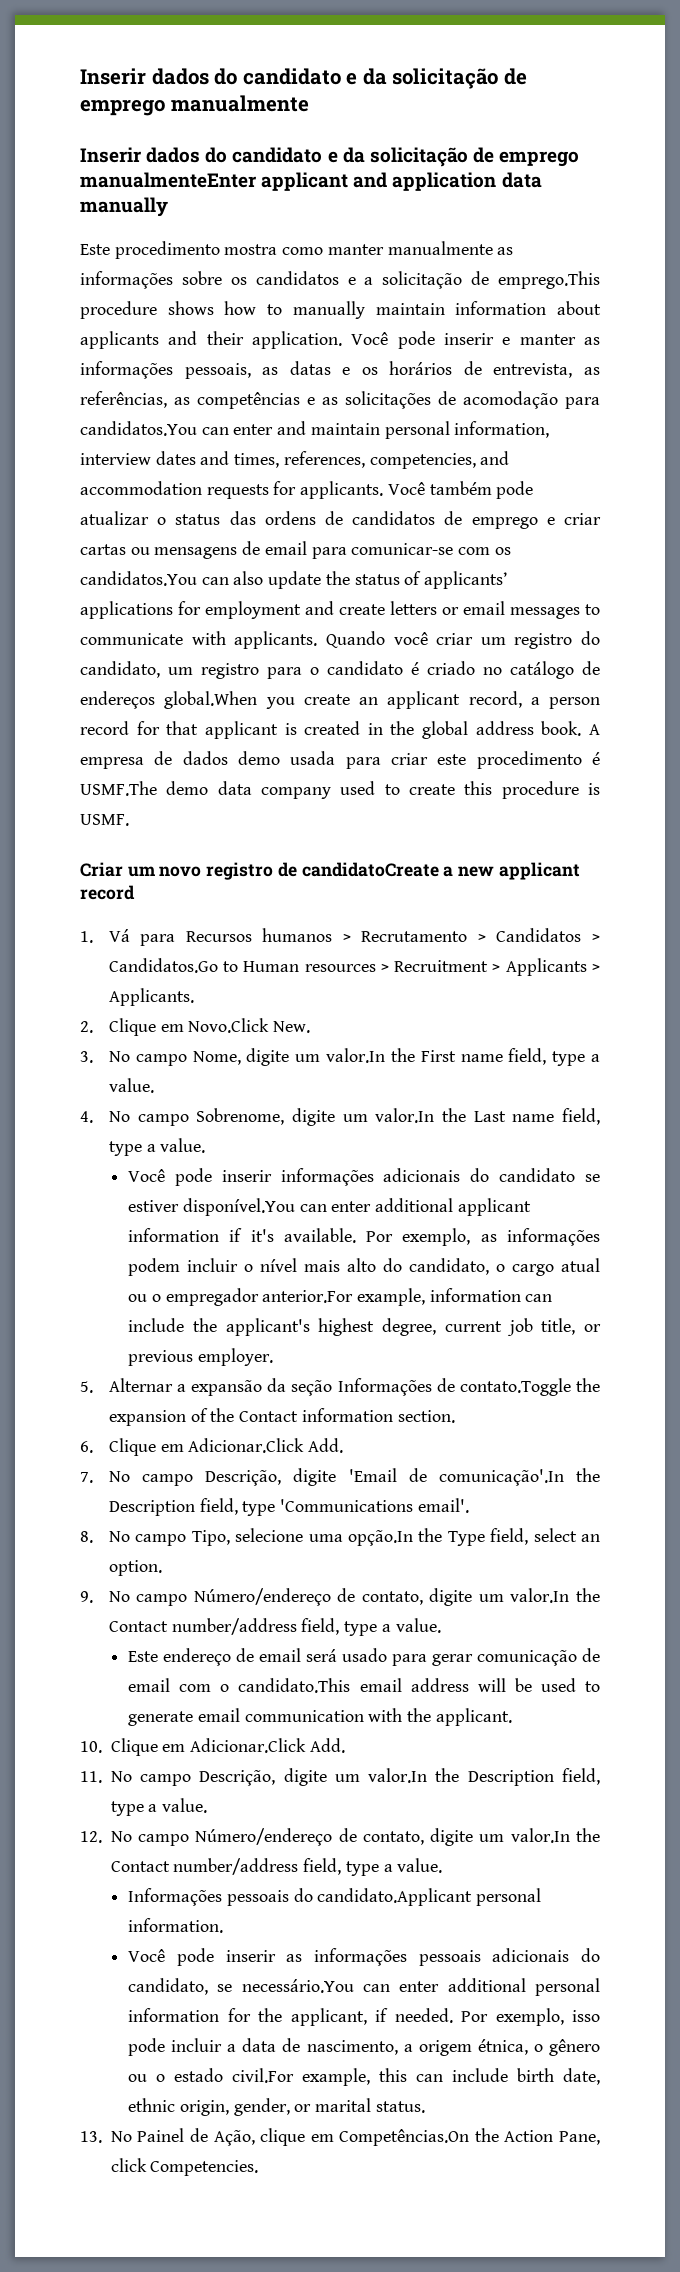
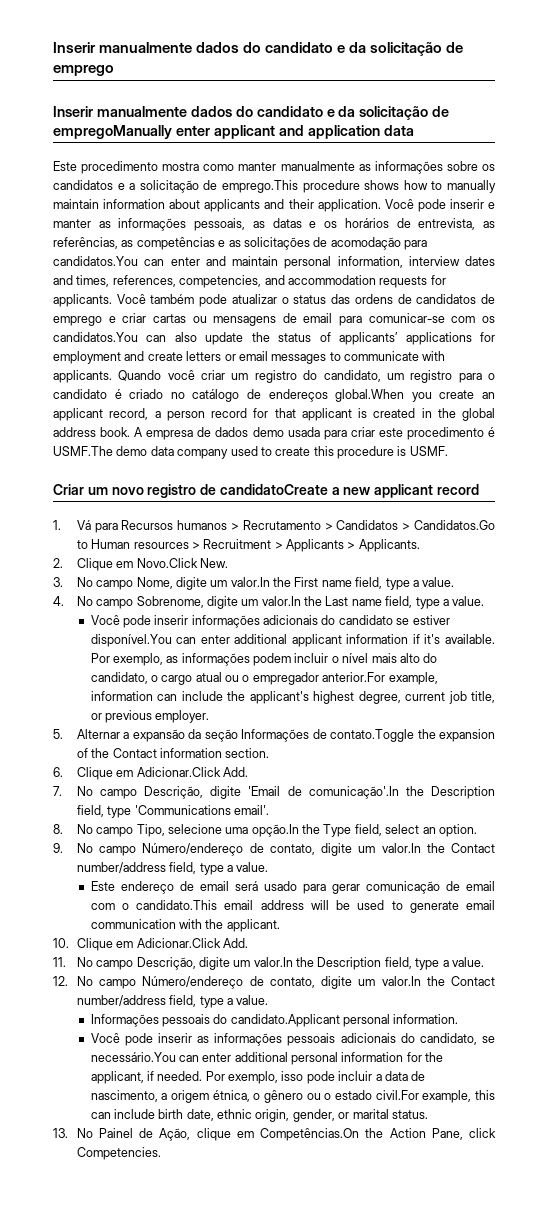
- Inserir dados do candidato e da solicitação de emprego manualmente
- Inserir dados do candidato e da solicitação de emprego manualmenteEnter applicant and application data manually
+ Inserir manualmente dados do candidato e da solicitação de emprego
+ Inserir manualmente dados do candidato e da solicitação de empregoManually enter applicant and application data

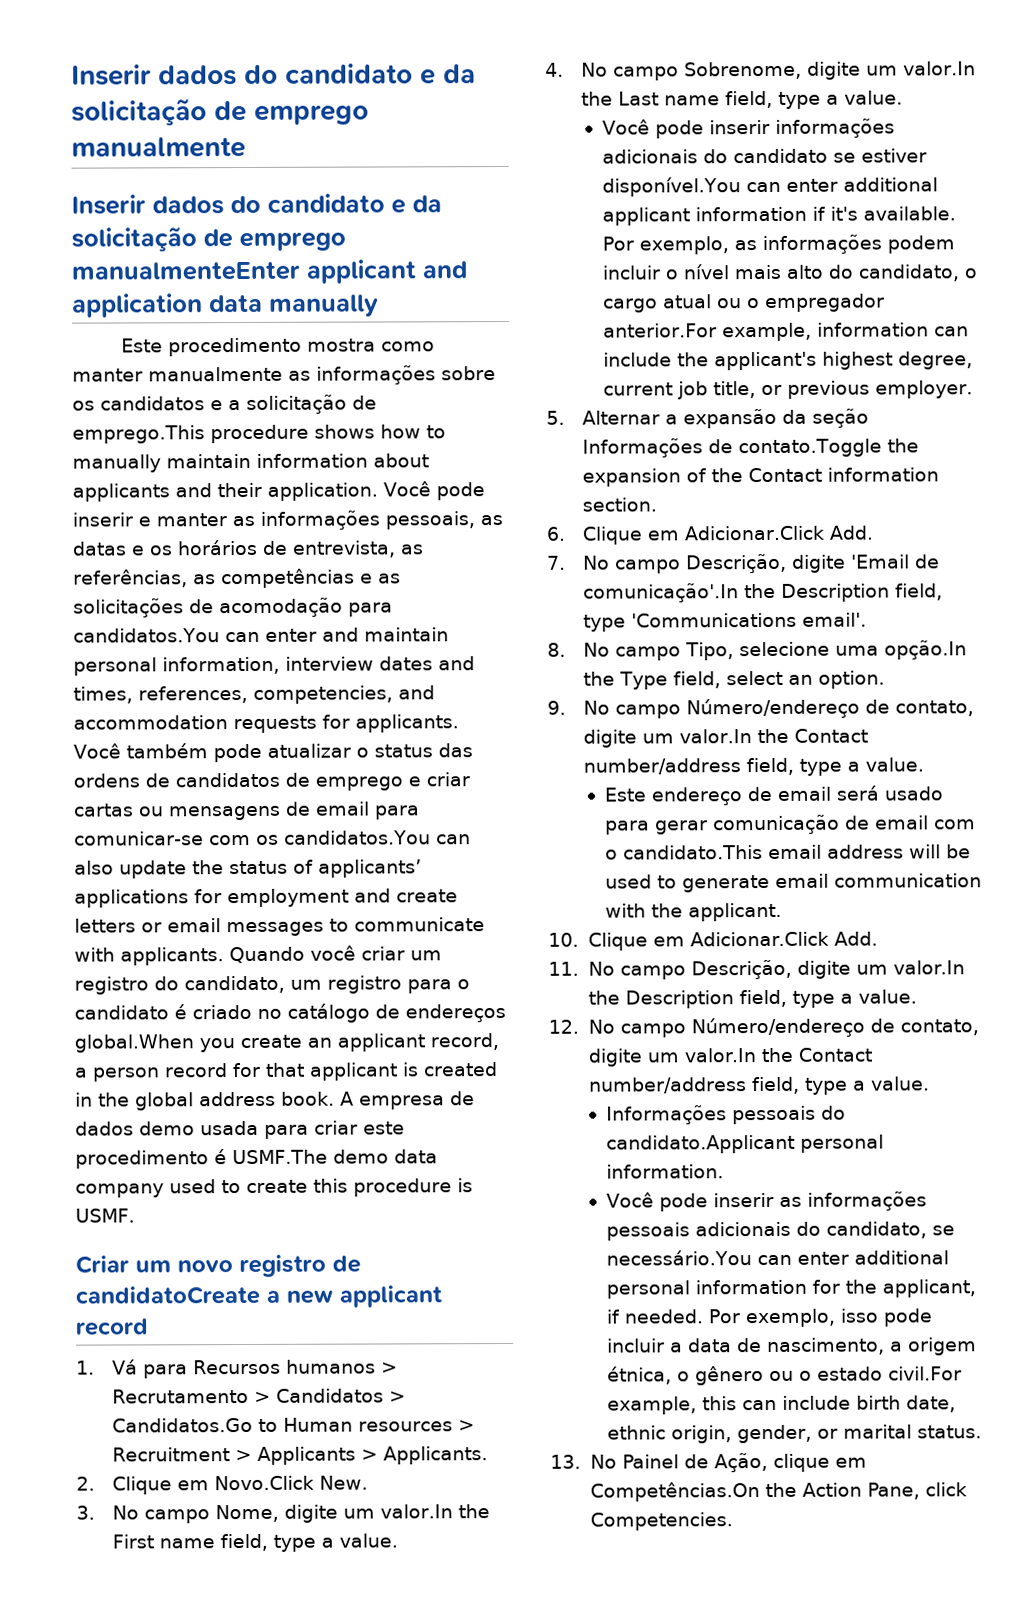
- Inserir manualmente dados do candidato e da solicitação de emprego
- Inserir manualmente dados do candidato e da solicitação de empregoManually enter applicant and application data
+ Inserir dados do candidato e da solicitação de emprego manualmente
+ Inserir dados do candidato e da solicitação de emprego manualmenteEnter applicant and application data manually

